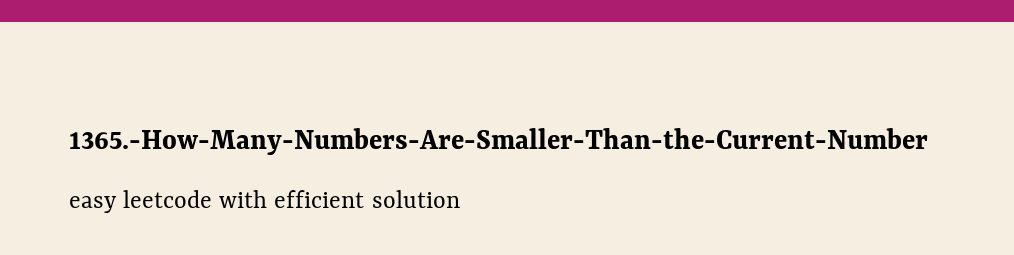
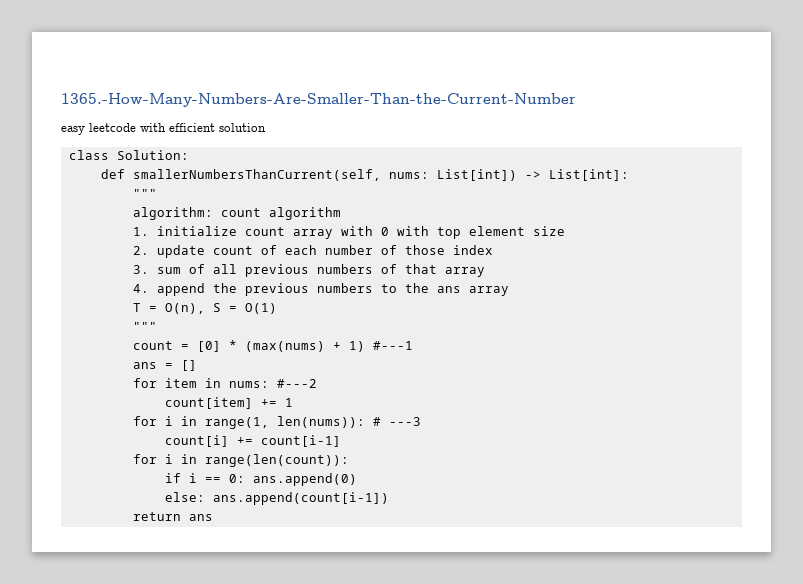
+ class Solution:
+ def smallerNumbersThanCurrent(self, nums: List[int]) -> List[int]:
+ """
+ algorithm: count algorithm
+ 1. initialize count array with 0 with top element size
+ 2. update count of each number of those index
+ 3. sum of all previous numbers of that array
+ 4. append the previous numbers to the ans array
+ T = O(n), S = O(1)
+ """
+ count = [0] * (max(nums) + 1) #---1
+ ans = []
+ for item in nums: #---2
+ count[item] += 1
+ for i in range(1, len(nums)): # ---3
+ count[i] += count[i-1]
+ for i in range(len(count)):
+ if i == 0: ans.append(0)
+ else: ans.append(count[i-1])
+ return ans

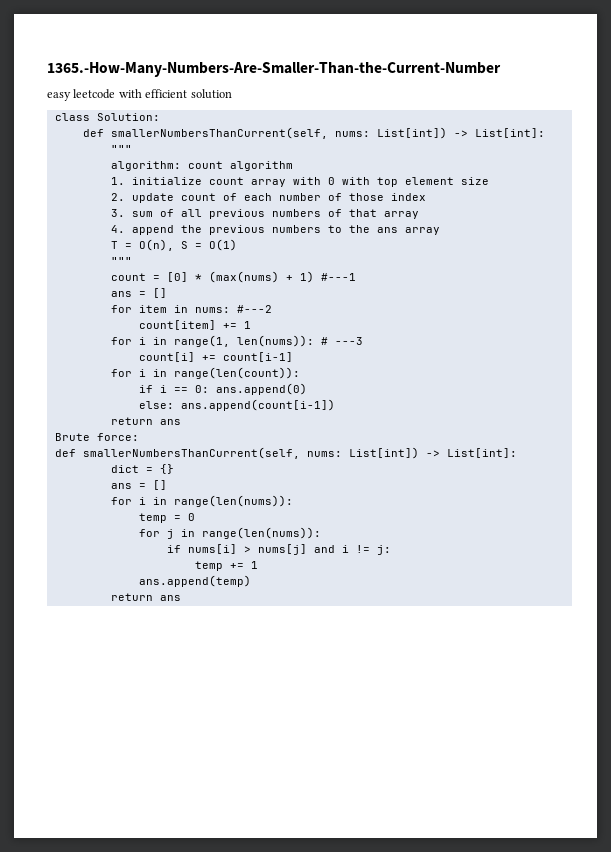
+ Brute force:
+ def smallerNumbersThanCurrent(self, nums: List[int]) -> List[int]:
+ dict = {}
+ ans = []
+ for i in range(len(nums)):
+ temp = 0
+ for j in range(len(nums)):
+ if nums[i] > nums[j] and i != j:
+ temp += 1
+ ans.append(temp)
+ return ans

